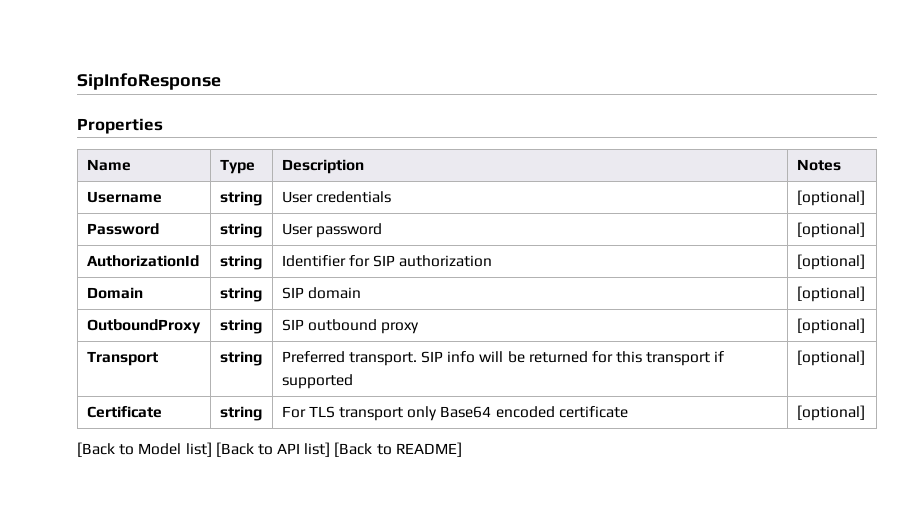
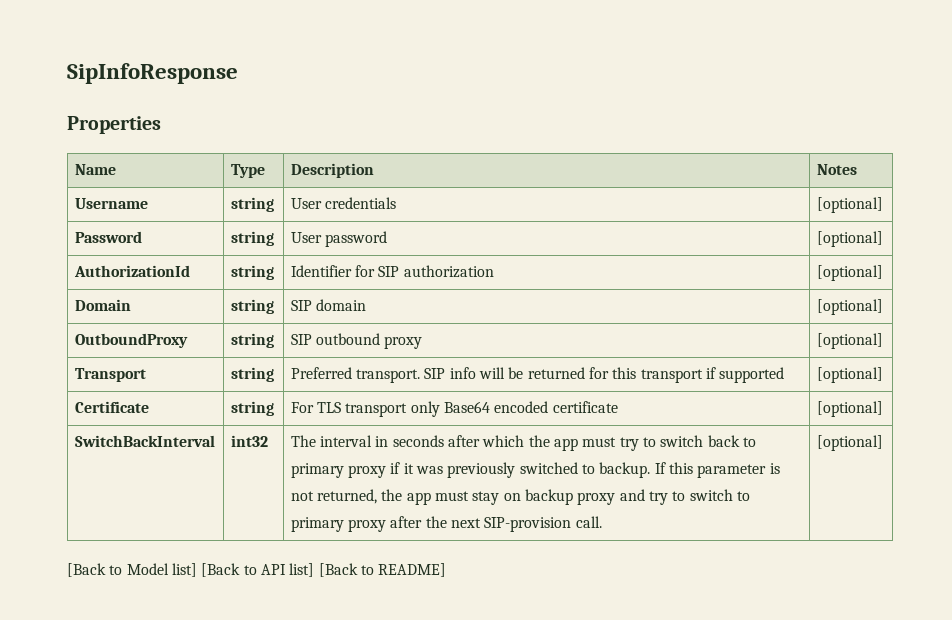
+ SwitchBackInterval | int32 | The interval in seconds after which the app must try to switch back to primary proxy if it was previously switched to backup. If this parameter is not returned, the app must stay on backup proxy and try to switch to primary proxy after the next SIP-provision call. | [optional]

